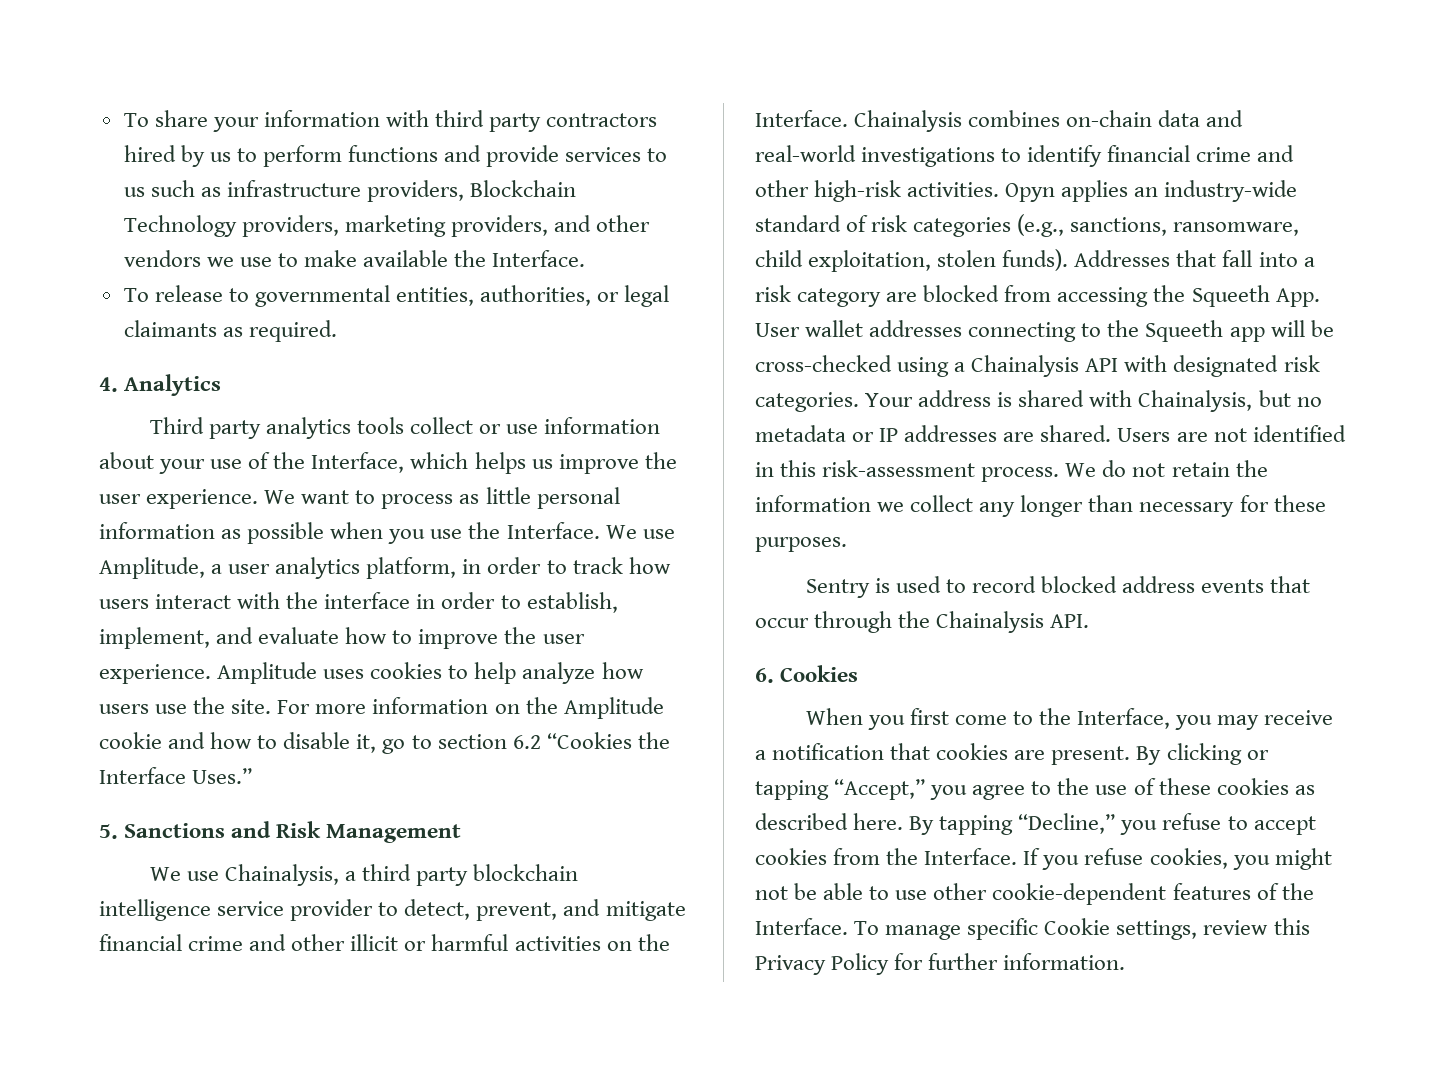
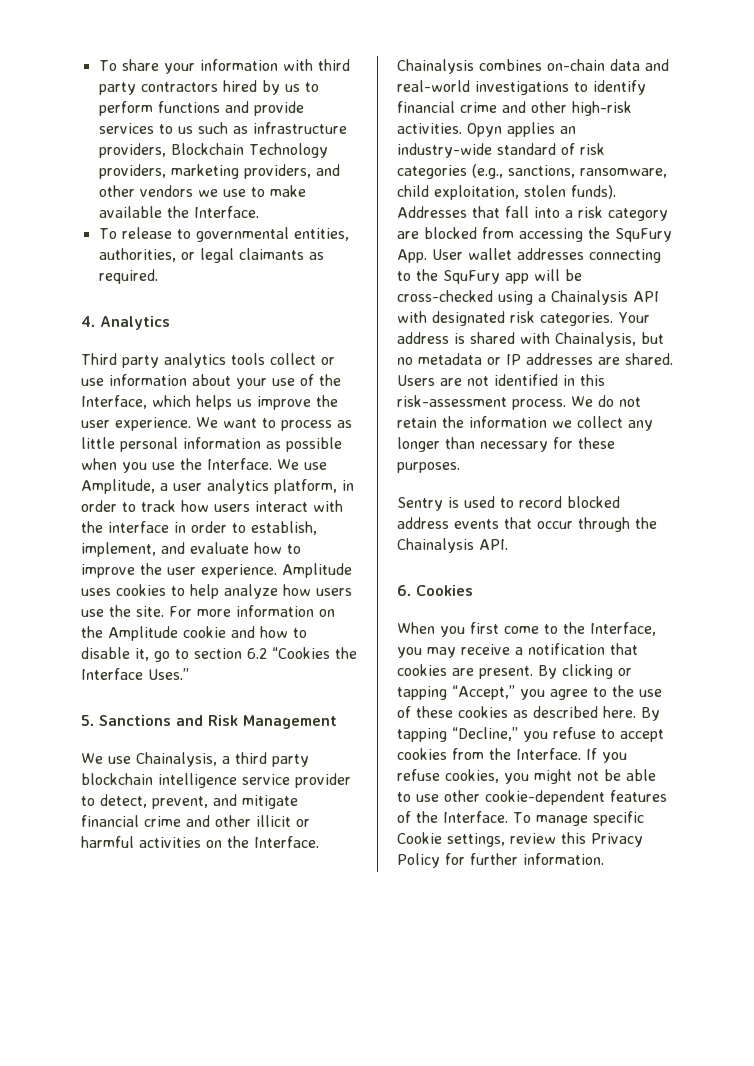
- Addresses that fall into a risk category are blocked from accessing the Squeeth App. User wallet addresses connecting to the Squeeth app will be cross-checked using a Chainalysis API with designated risk categories.
+ Addresses that fall into a risk category are blocked from accessing the SquFury App. User wallet addresses connecting to the SquFury app will be cross-checked using a Chainalysis API with designated risk categories.

